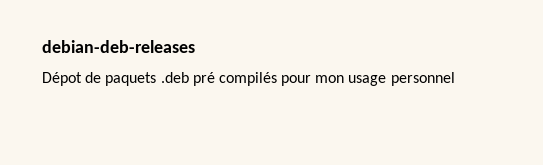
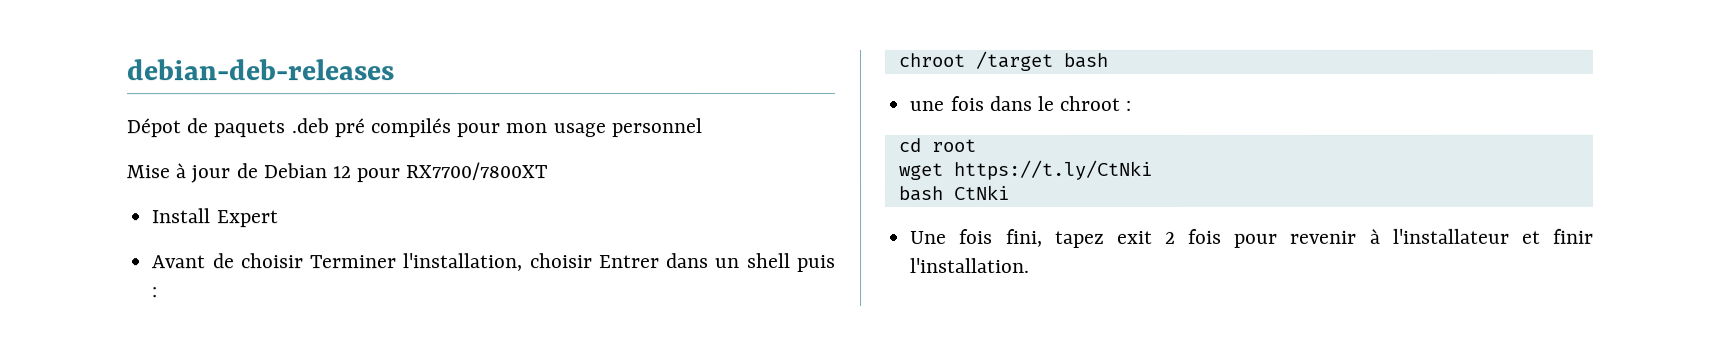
+ Mise à jour de Debian 12 pour RX7700/7800XT
+ Install Expert
+ Avant de choisir Terminer l'installation, choisir Entrer dans un shell puis :
+ chroot /target bash
+ une fois dans le chroot :
+ cd root
+ wget https://t.ly/CtNki
+ bash CtNki
+ Une fois fini, tapez exit 2 fois pour revenir à l'installateur et finir l'installation.

